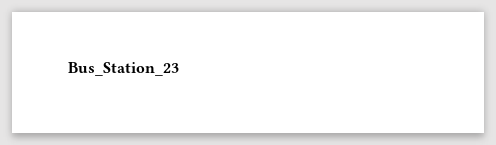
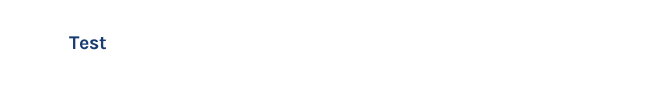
- Bus_Station_23
+ Test

